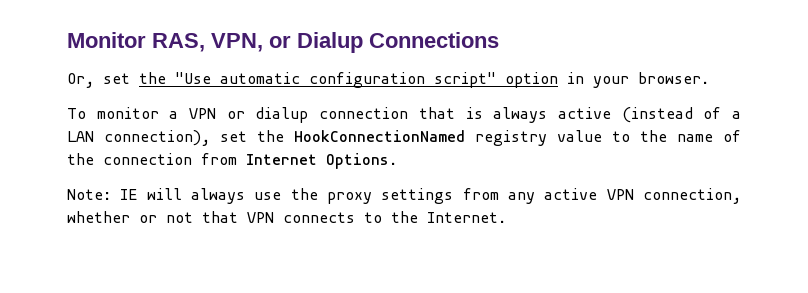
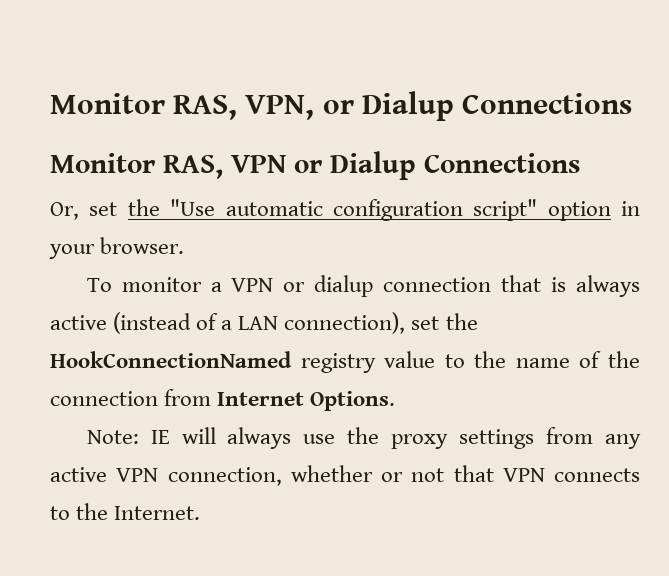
+ Monitor RAS, VPN or Dialup Connections

